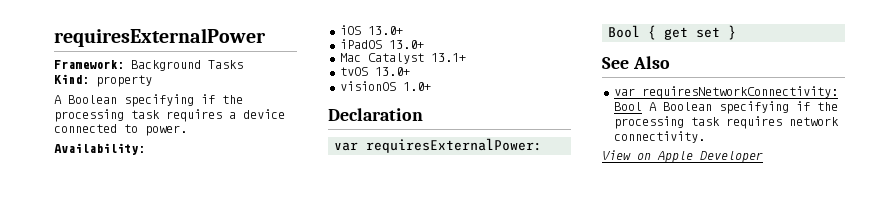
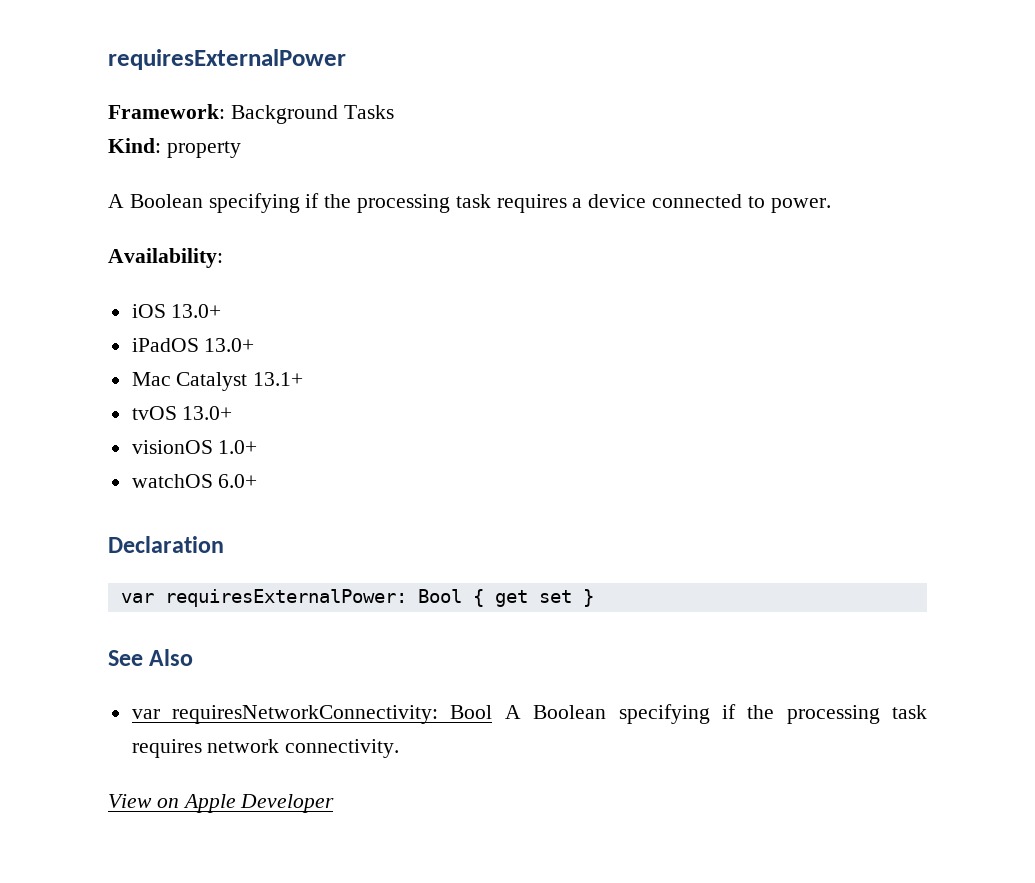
+ watchOS 6.0+

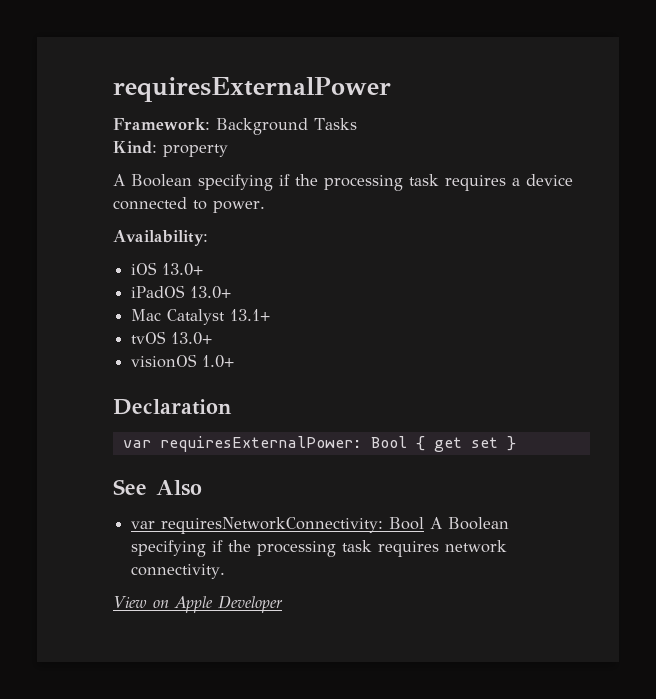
- watchOS 6.0+

